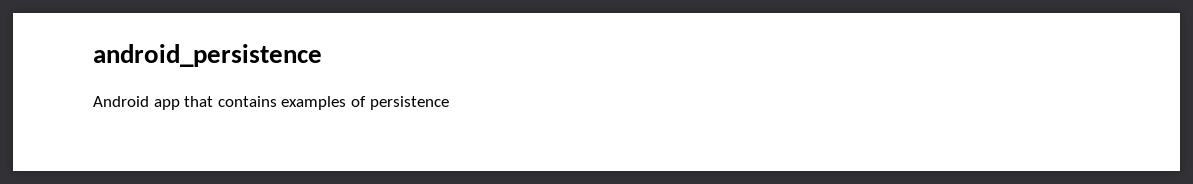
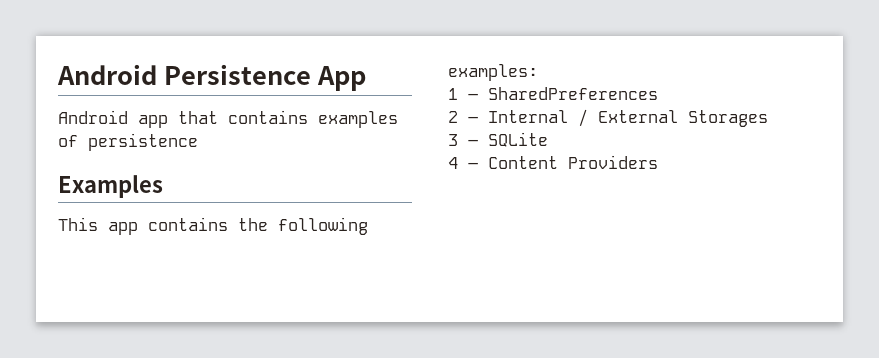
- android_persistence
+ Android Persistence App
+ Examples
+ This app contains the following examples:
+ 1 – SharedPreferences
+ 2 – Internal / External Storages
+ 3 – SQLite
+ 4 – Content Providers

